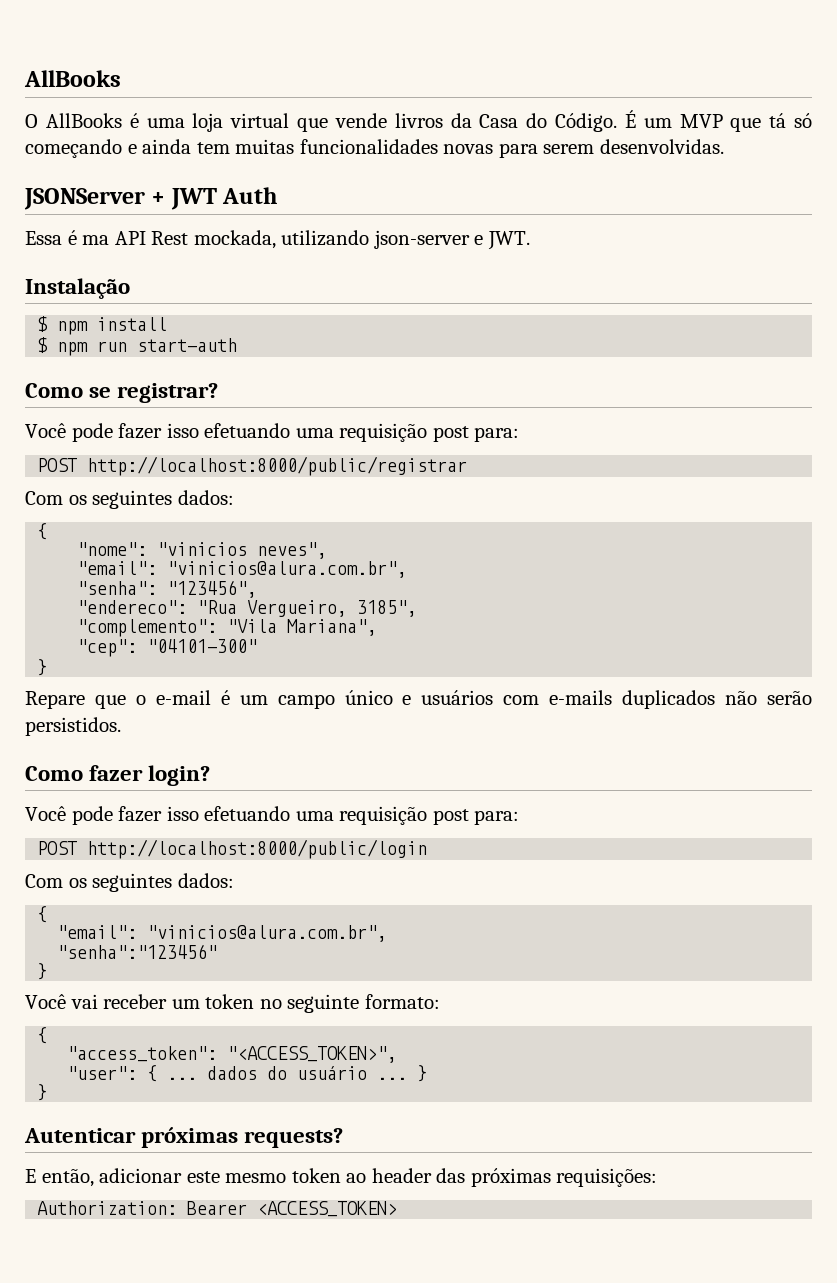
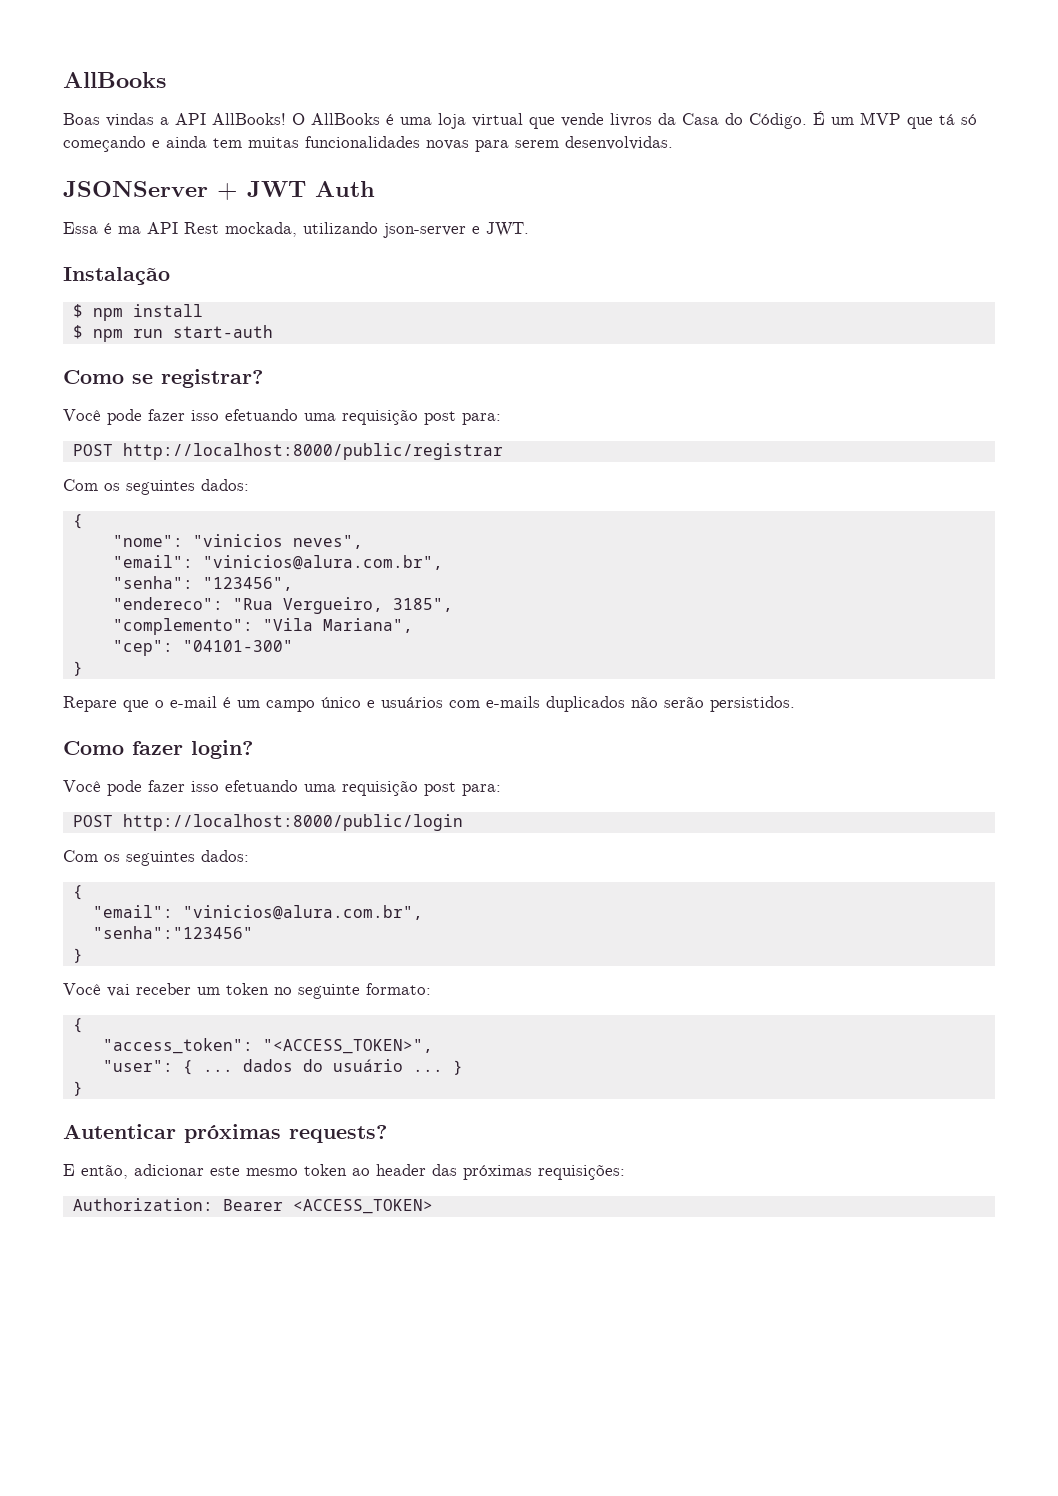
+ Boas vindas a API AllBooks!

